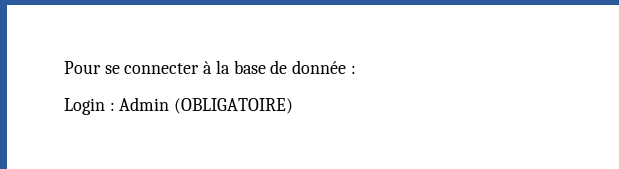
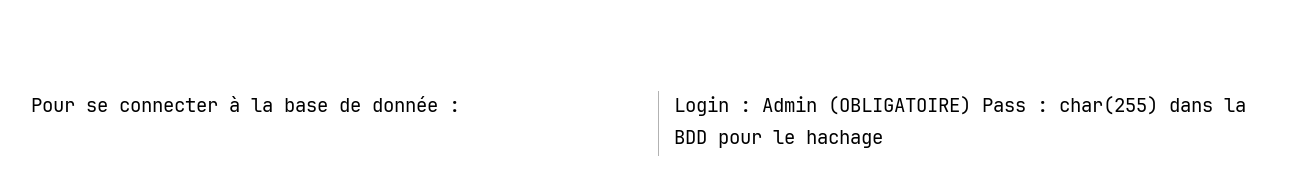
- Login : Admin (OBLIGATOIRE)
+ Login : Admin (OBLIGATOIRE) Pass : char(255) dans la BDD pour le hachage

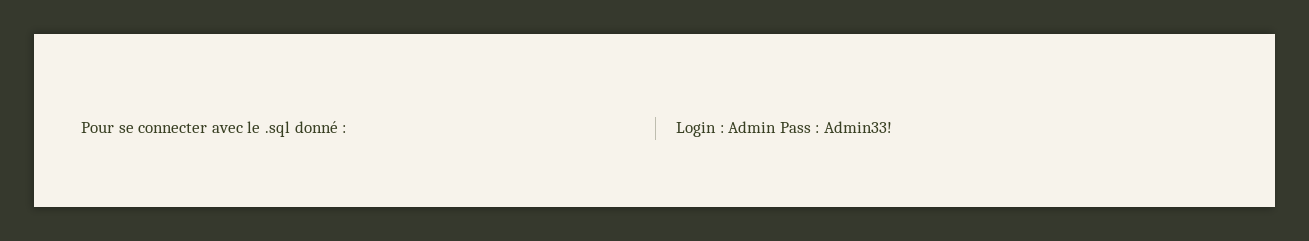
- Pour se connecter à la base de donnée :
+ Pour se connecter avec le .sql donné :
- Login : Admin (OBLIGATOIRE) Pass : char(255) dans la BDD pour le hachage
+ Login : Admin Pass : Admin33!

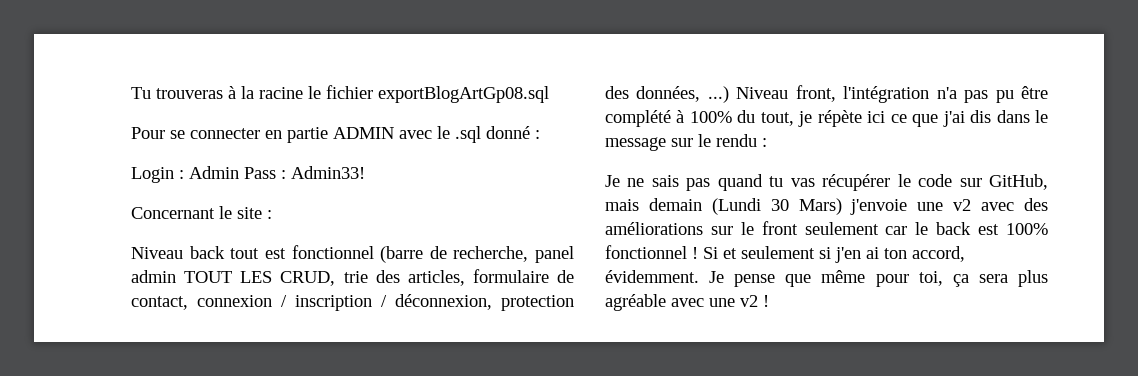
- Pour se connecter avec le .sql donné :
+ Tu trouveras à la racine le fichier exportBlogArtGp08.sql
+ Pour se connecter en partie ADMIN avec le .sql donné :
+ Concernant le site :
+ Niveau back tout est fonctionnel (barre de recherche, panel admin TOUT LES CRUD, trie des articles, formulaire de contact, connexion / inscription / déconnexion, protection des données, ...) Niveau front, l'intégration n'a pas pu être complété à 100% du tout, je répète ici ce que j'ai dis dans le message sur le rendu :
+ Je ne sais pas quand tu vas récupérer le code sur GitHub, mais demain (Lundi 30 Mars) j'envoie une v2 avec des améliorations sur le front seulement car le back est 100% fonctionnel ! Si et seulement si j'en ai ton accord, évidemment. Je pense que même pour toi, ça sera plus agréable avec une v2 !

